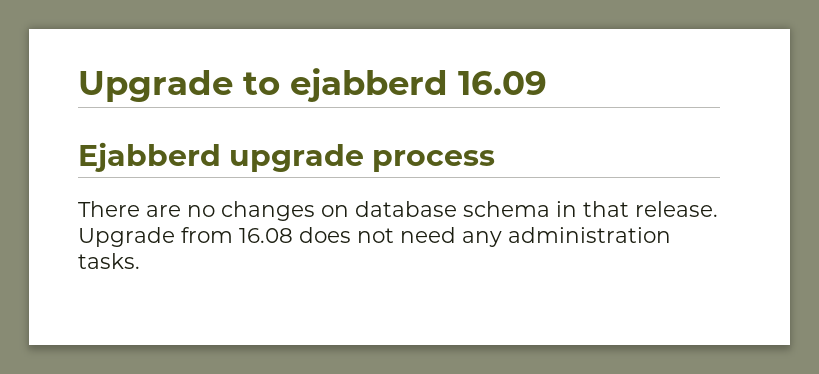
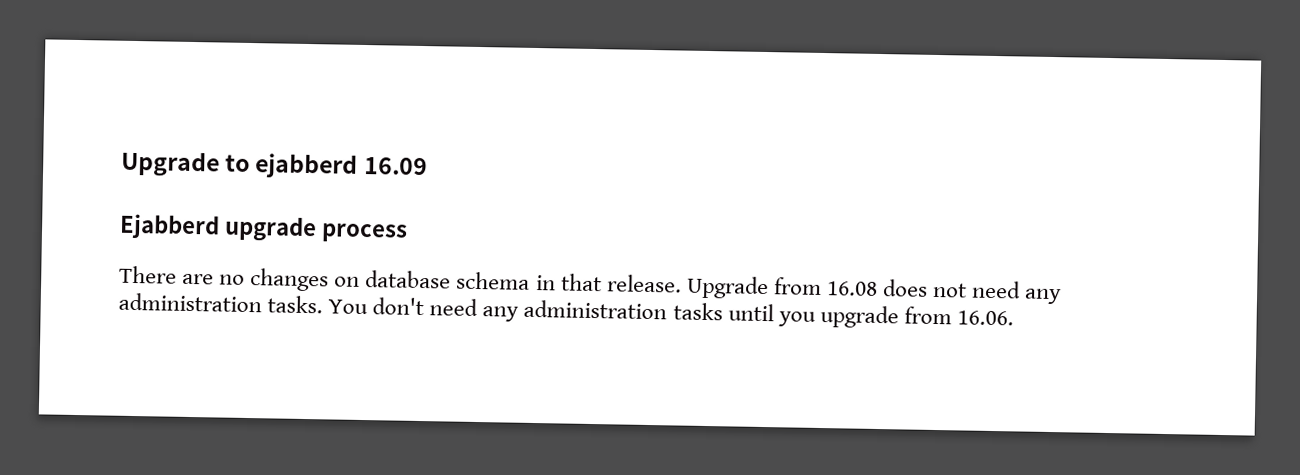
+ You don't need any administration tasks until you upgrade from 16.06.

